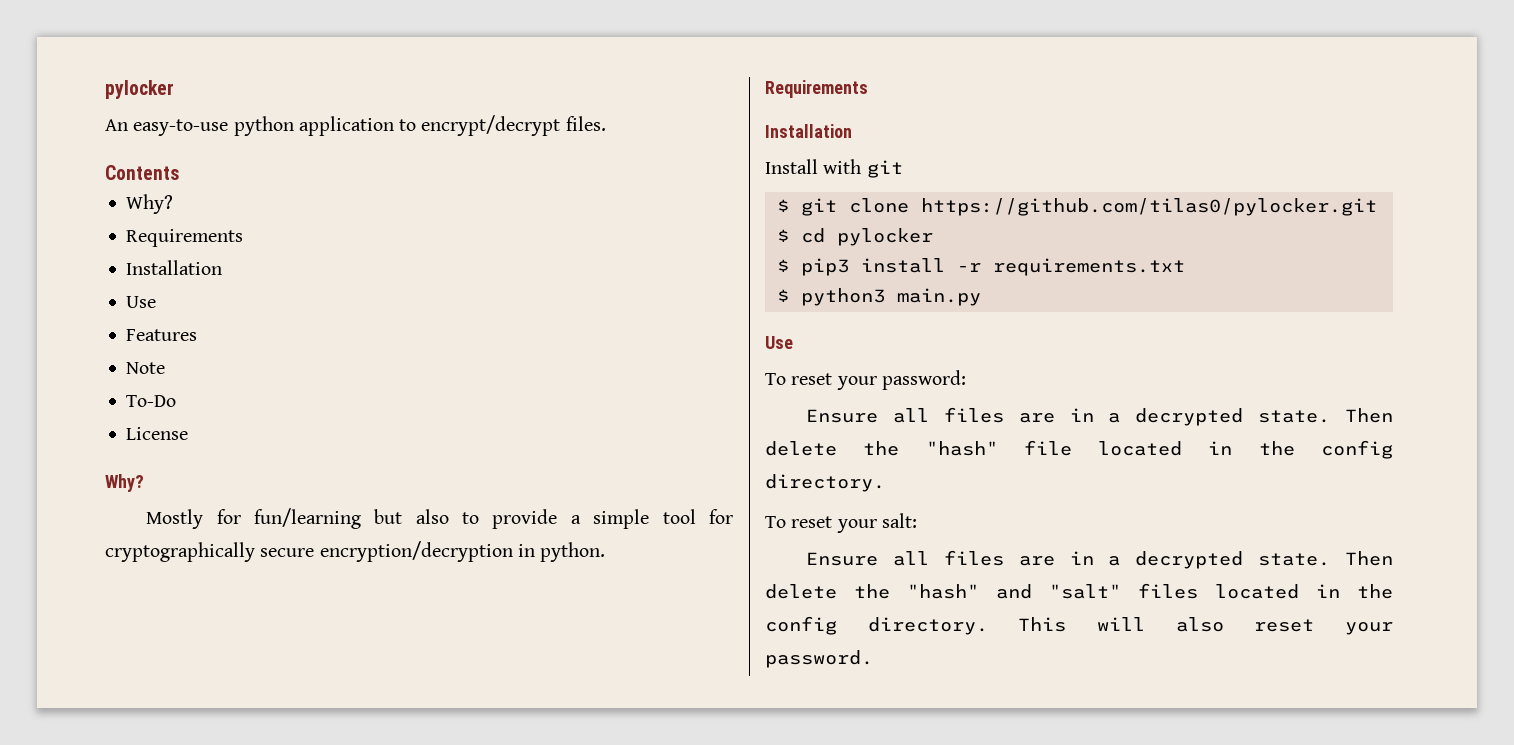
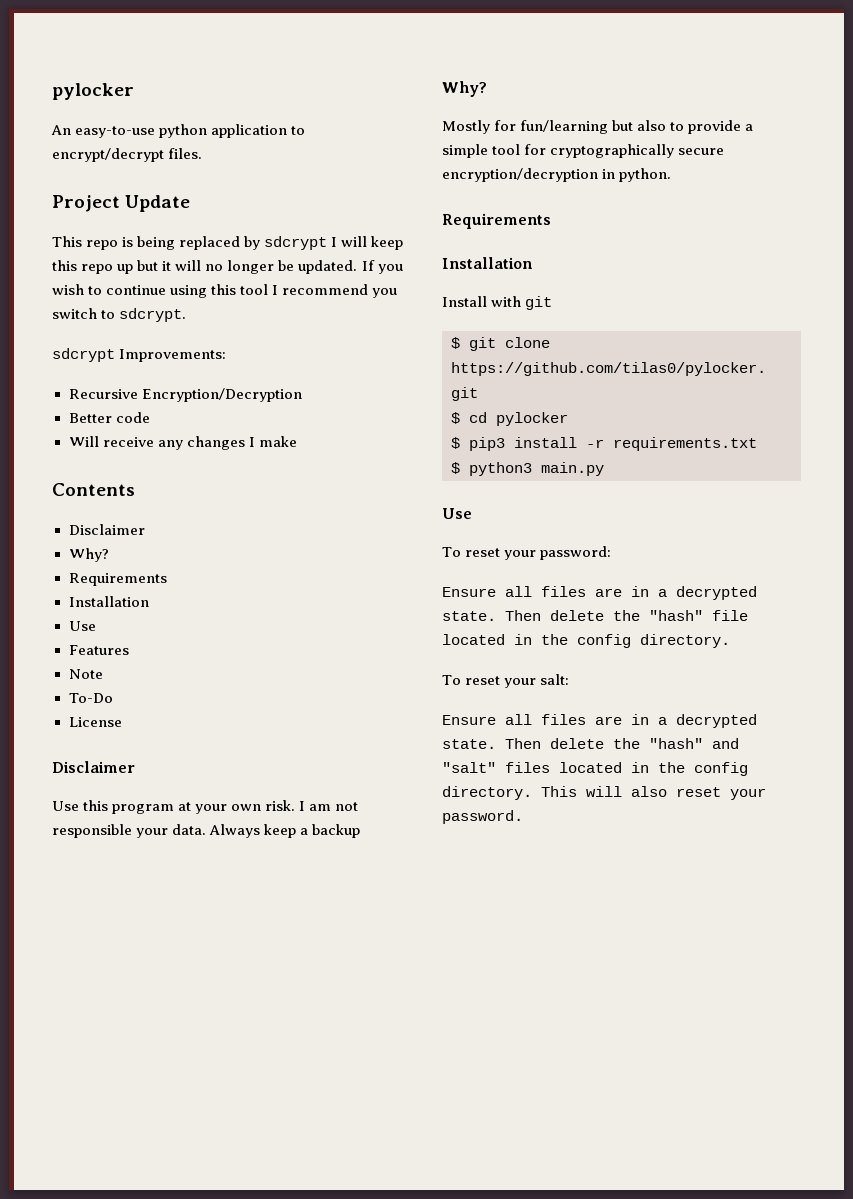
+ Project Update
+ This repo is being replaced by sdcrypt I will keep this repo up but it will no longer be updated. If you wish to continue using this tool I recommend you switch to sdcrypt.
+ sdcrypt Improvements:
+ Recursive Encryption/Decryption
+ Better code
+ Will receive any changes I make
  Contents
+ Disclaimer
  License
+ Disclaimer
+ Use this program at your own risk. I am not responsible your data. Always keep a backup

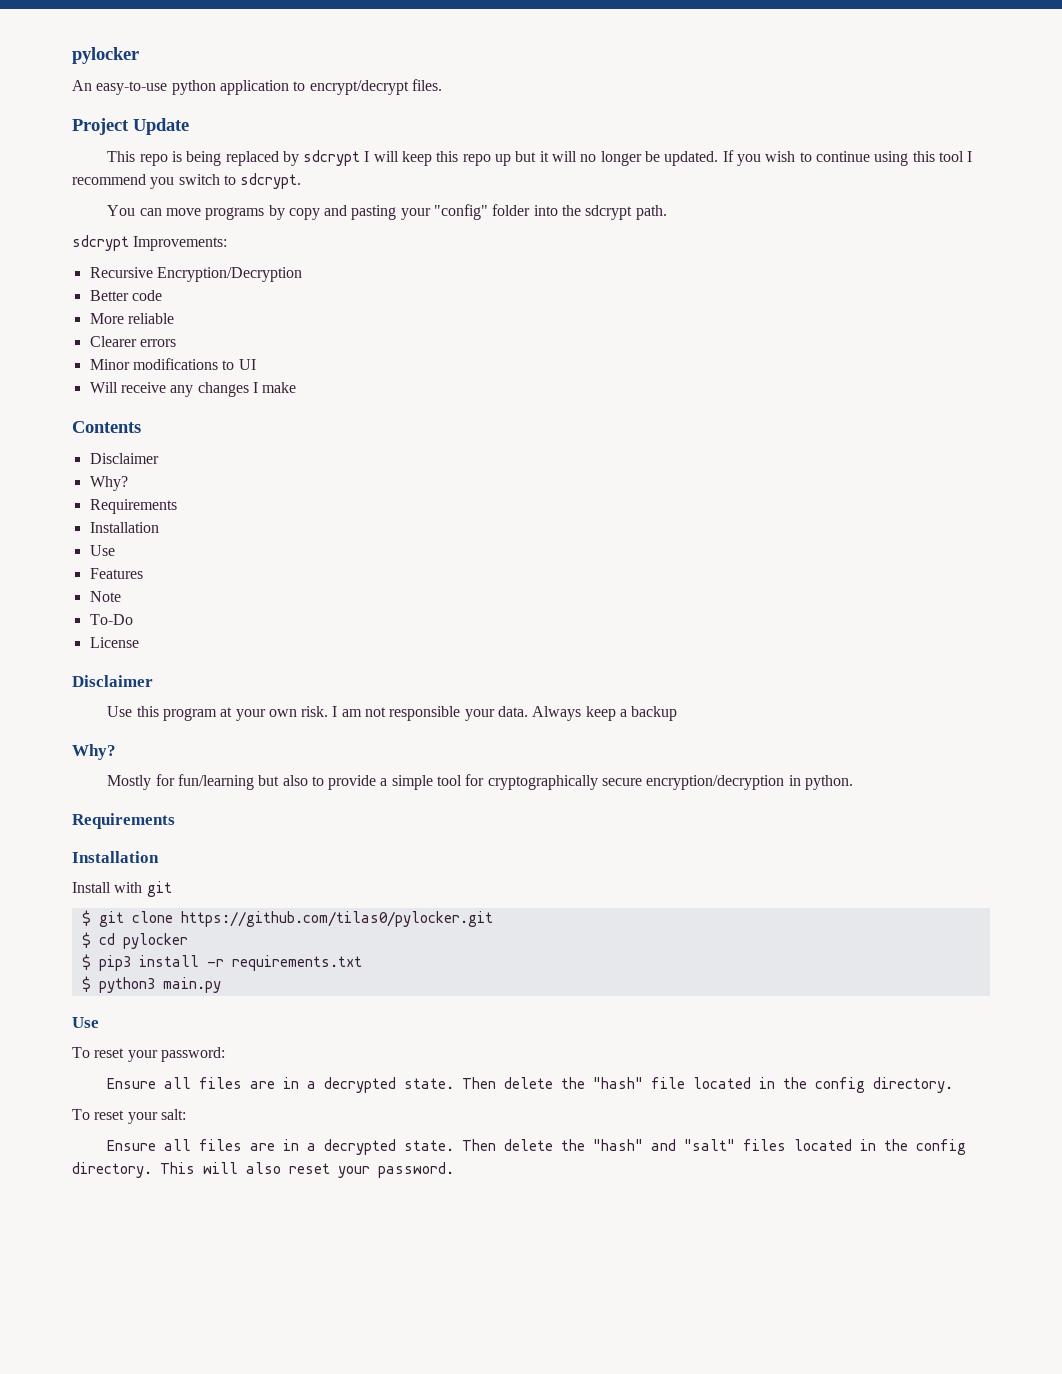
+ You can move programs by copy and pasting your "config" folder into the sdcrypt path.
+ More reliable
+ Clearer errors
+ Minor modifications to UI

